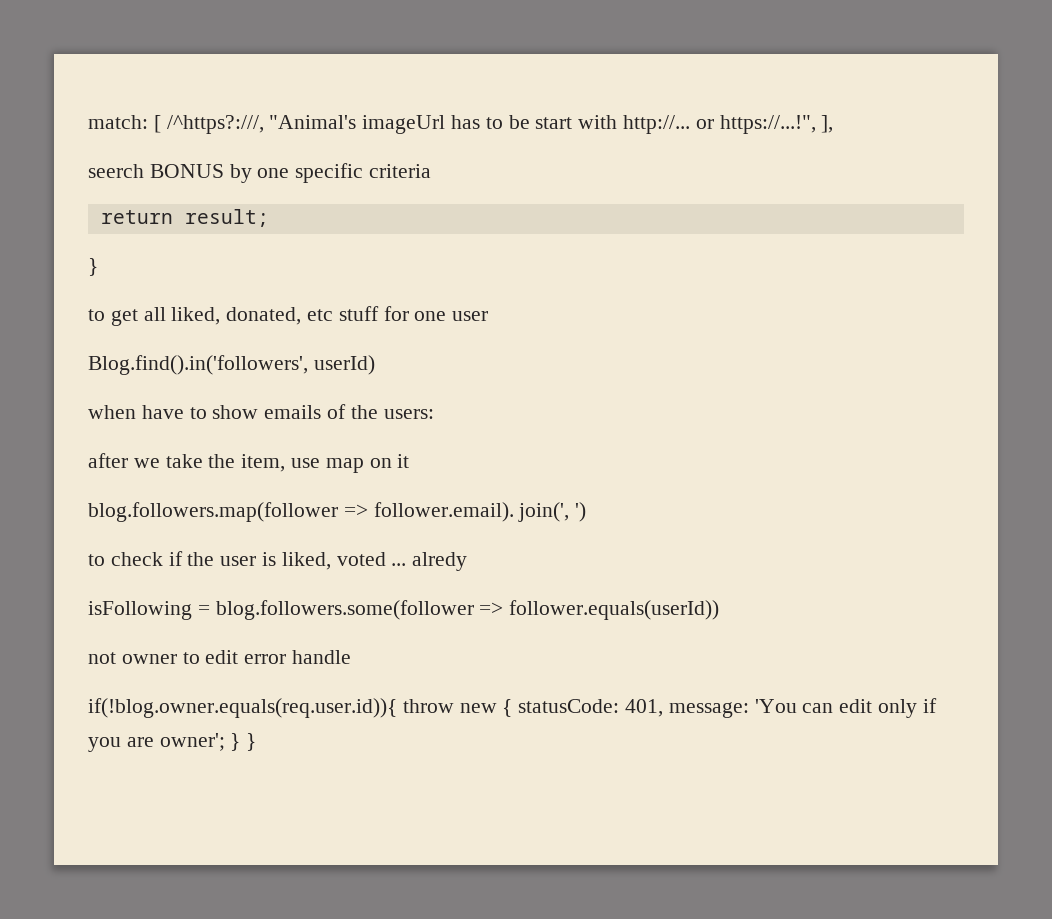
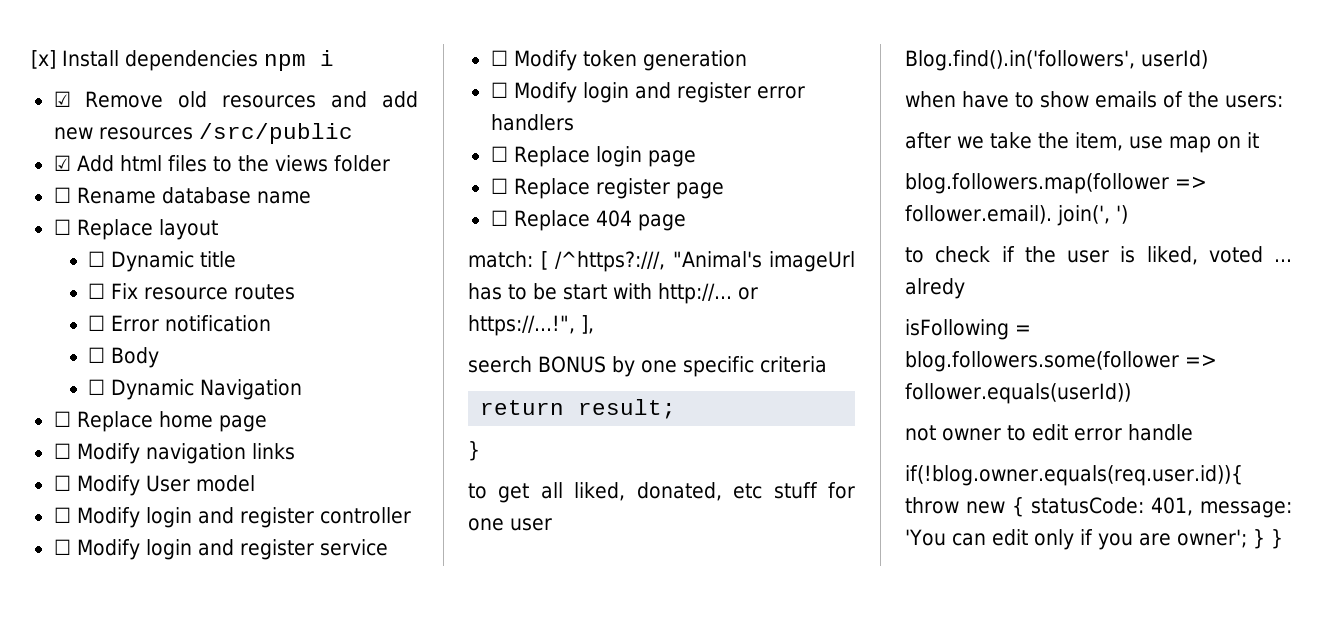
+ [x] Install dependencies npm i
+ ☑ Remove old resources and add new resources /src/public
+ ☑ Add html files to the views folder
+ ☐ Rename database name
+ ☐ Replace layout
+ ☐ Dynamic title
+ ☐ Fix resource routes
+ ☐ Error notification
+ ☐ Body
+ ☐ Dynamic Navigation
+ ☐ Replace home page
+ ☐ Modify navigation links
+ ☐ Modify User model
+ ☐ Modify login and register controller
+ ☐ Modify login and register service
+ ☐ Modify token generation
+ ☐ Modify login and register error handlers
+ ☐ Replace login page
+ ☐ Replace register page
+ ☐ Replace 404 page

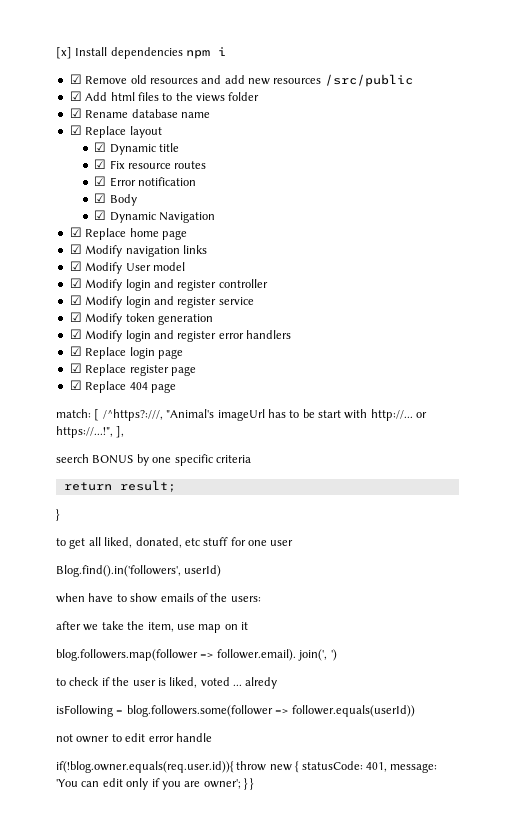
- ☐ Rename database name
+ ☑ Rename database name
- ☐ Replace layout
+ ☑ Replace layout
- ☐ Dynamic title
+ ☑ Dynamic title
- ☐ Fix resource routes
+ ☑ Fix resource routes
- ☐ Error notification
+ ☑ Error notification
- ☐ Body
+ ☑ Body
- ☐ Dynamic Navigation
+ ☑ Dynamic Navigation
- ☐ Replace home page
+ ☑ Replace home page
- ☐ Modify navigation links
+ ☑ Modify navigation links
- ☐ Modify User model
+ ☑ Modify User model
- ☐ Modify login and register controller
+ ☑ Modify login and register controller
- ☐ Modify login and register service
+ ☑ Modify login and register service
- ☐ Modify token generation
+ ☑ Modify token generation
- ☐ Modify login and register error handlers
+ ☑ Modify login and register error handlers
- ☐ Replace login page
+ ☑ Replace login page
- ☐ Replace register page
+ ☑ Replace register page
- ☐ Replace 404 page
+ ☑ Replace 404 page

